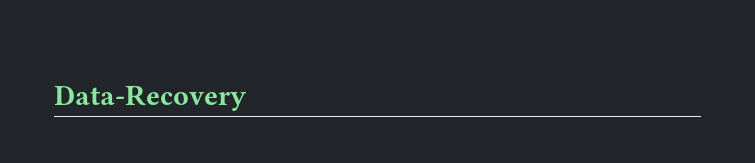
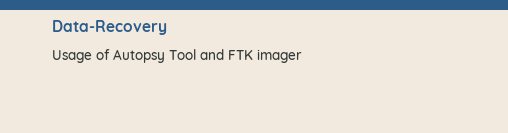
+ Usage of Autopsy Tool and FTK imager

